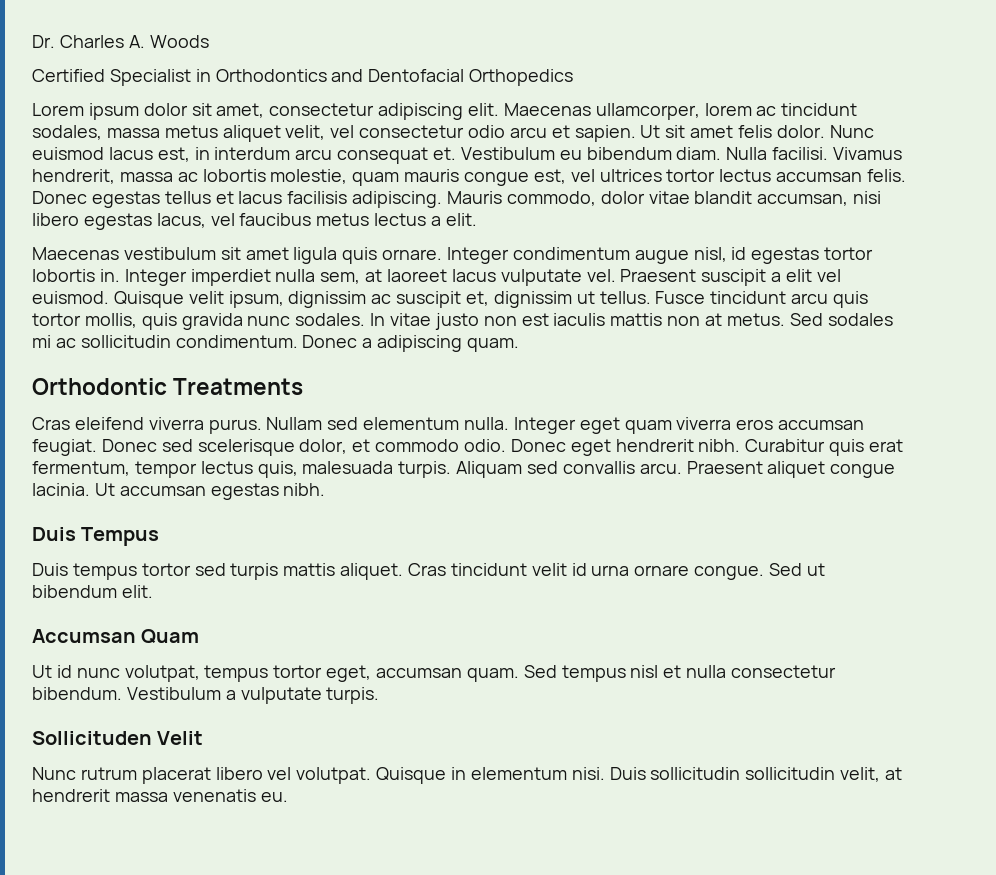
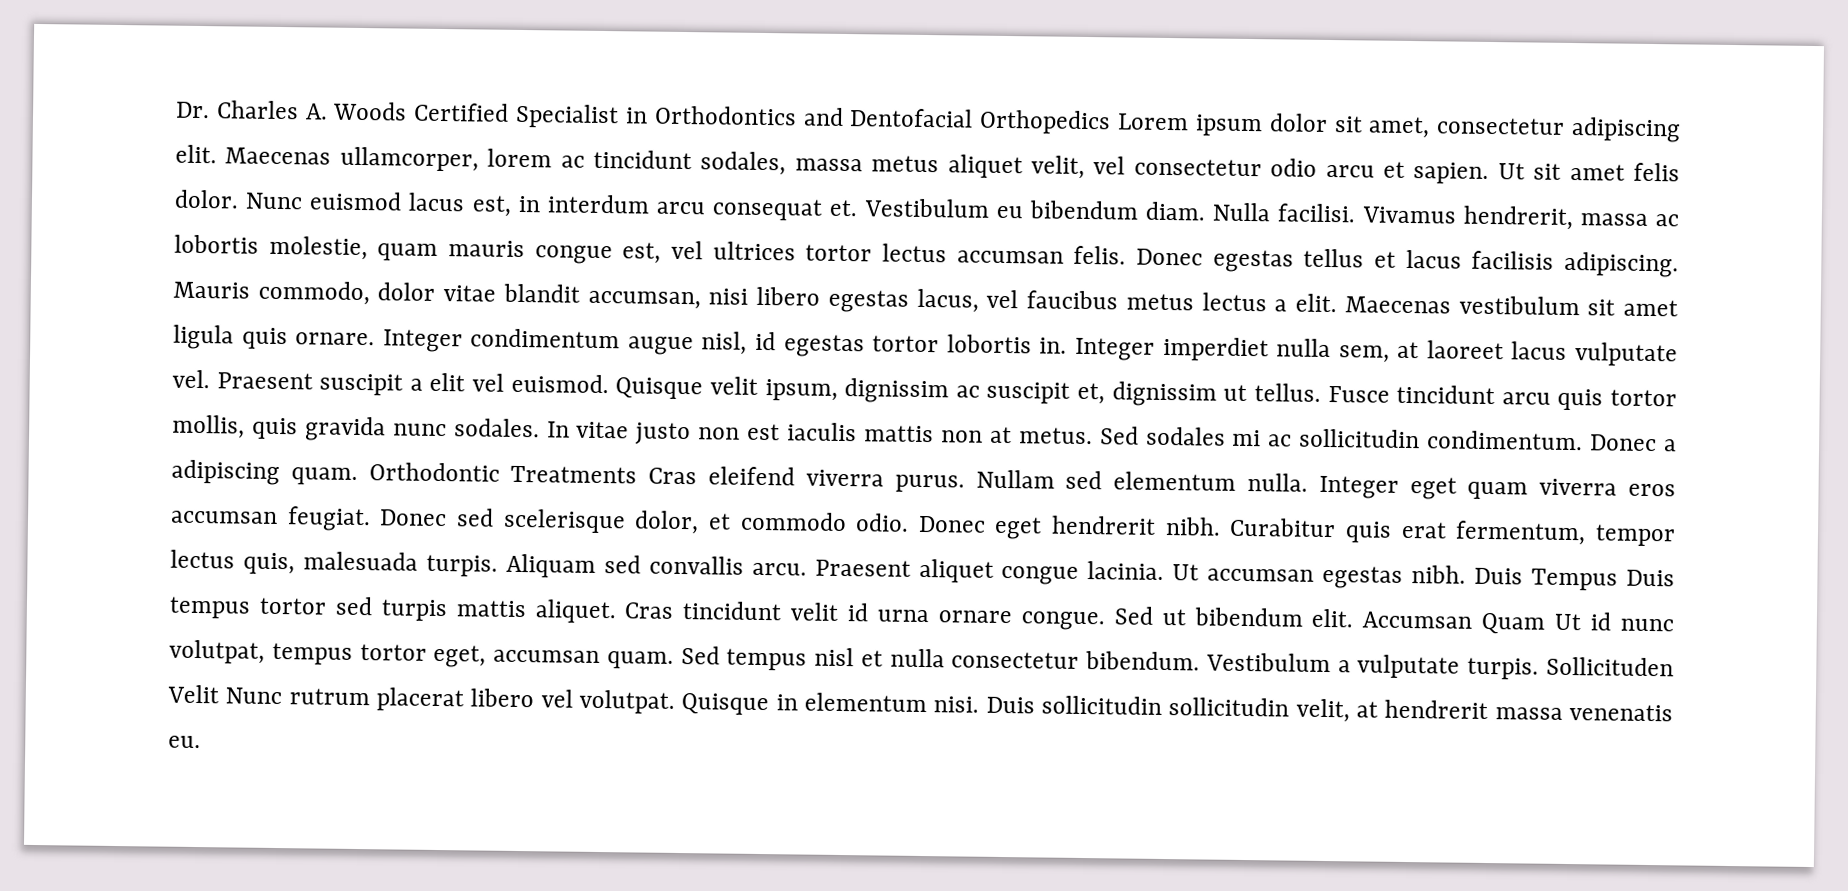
- Dr. Charles A. Woods
- Certified Specialist in Orthodontics and Dentofacial Orthopedics
- Lorem ipsum dolor sit amet, consectetur adipiscing elit.
+ Dr. Charles A. Woods Certified Specialist in Orthodontics and Dentofacial Orthopedics Lorem ipsum dolor sit amet, consectetur adipiscing elit.
- Mauris commodo, dolor vitae blandit accumsan, nisi libero egestas lacus, vel faucibus metus lectus a elit.
- Maecenas vestibulum sit amet ligula quis ornare.
+ Mauris commodo, dolor vitae blandit accumsan, nisi libero egestas lacus, vel faucibus metus lectus a elit. Maecenas vestibulum sit amet ligula quis ornare.
- Donec a adipiscing quam.
- Orthodontic Treatments
- Cras eleifend viverra purus.
+ Donec a adipiscing quam. Orthodontic Treatments Cras eleifend viverra purus.
- Ut accumsan egestas nibh.
- Duis Tempus
- Duis tempus tortor sed turpis mattis aliquet.
+ Ut accumsan egestas nibh. Duis Tempus Duis tempus tortor sed turpis mattis aliquet.
- Sed ut bibendum elit.
- Accumsan Quam
- Ut id nunc volutpat, tempus tortor eget, accumsan quam.
+ Sed ut bibendum elit. Accumsan Quam Ut id nunc volutpat, tempus tortor eget, accumsan quam.
- Vestibulum a vulputate turpis.
- Sollicituden Velit
- Nunc rutrum placerat libero vel volutpat.
+ Vestibulum a vulputate turpis. Sollicituden Velit Nunc rutrum placerat libero vel volutpat.

